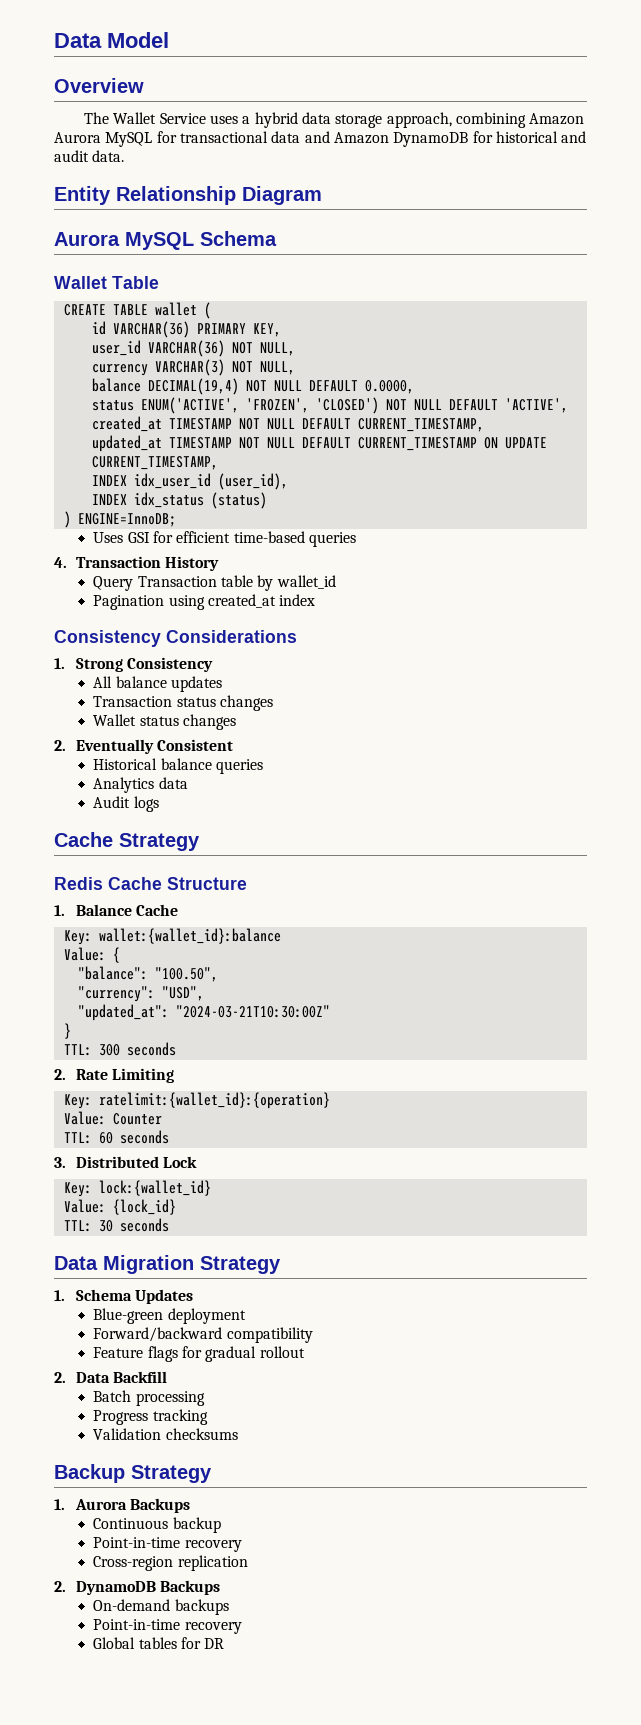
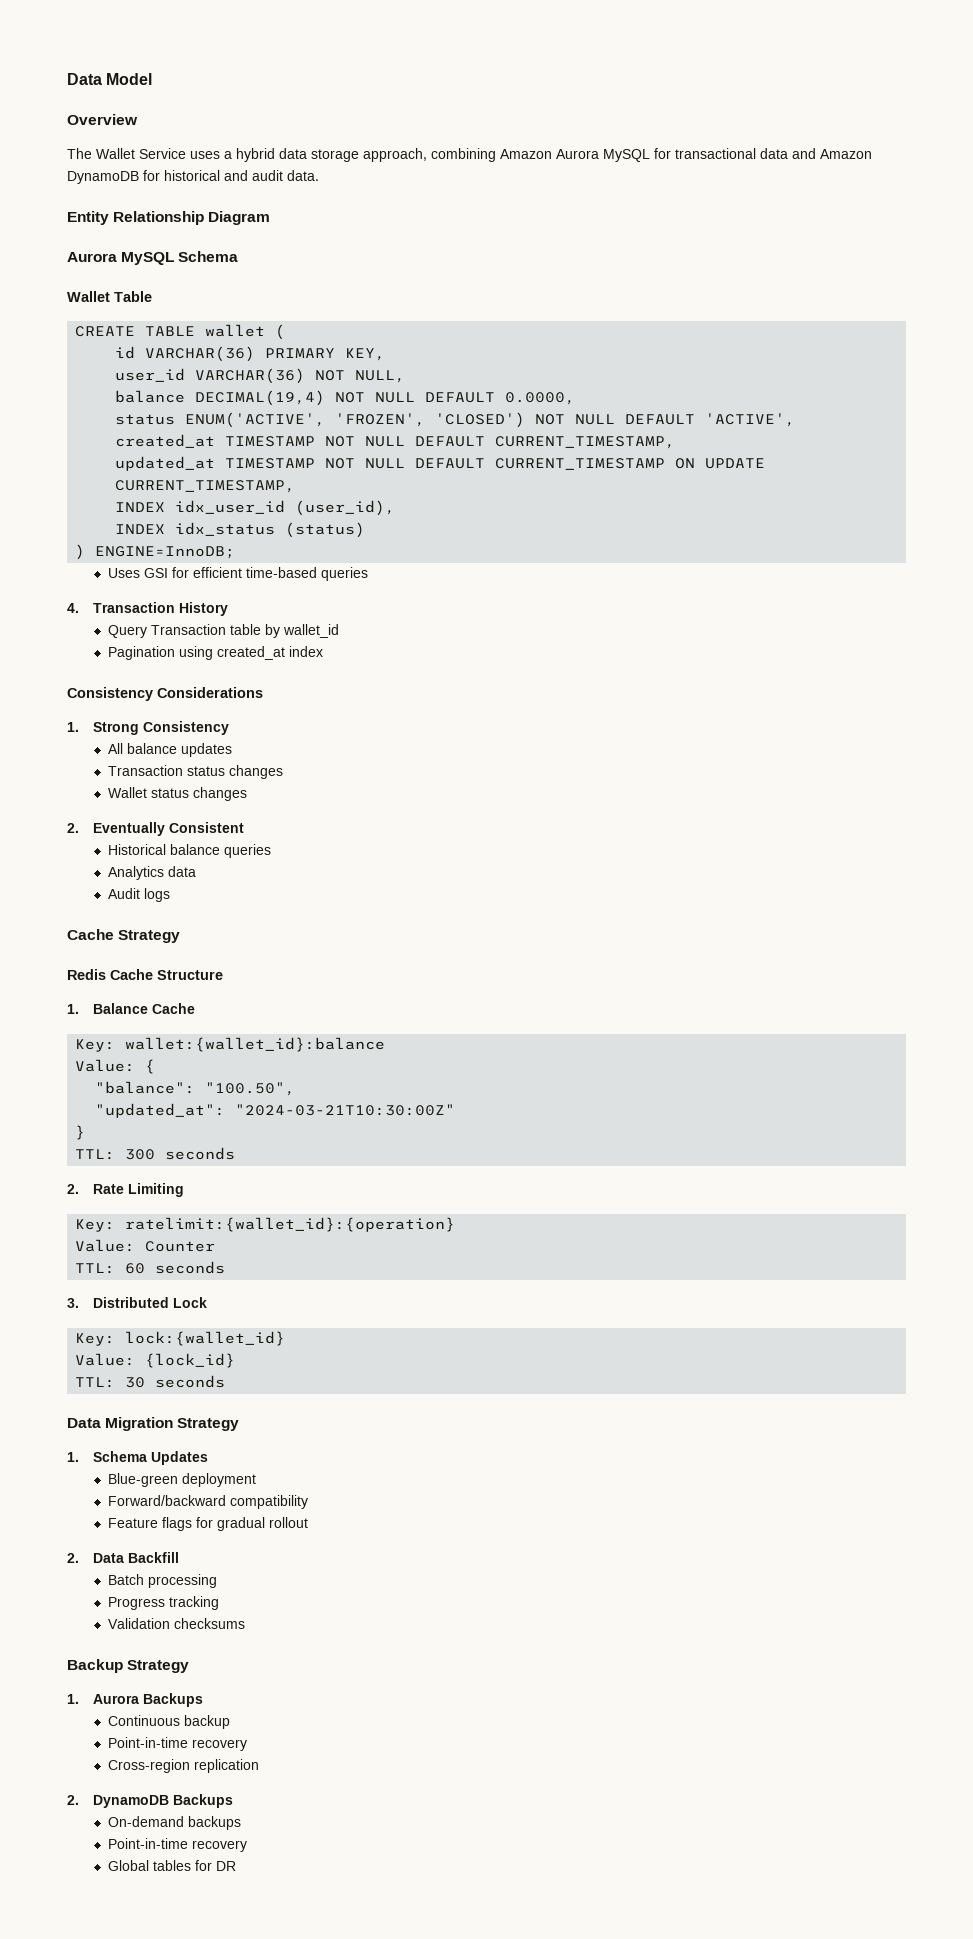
- currency VARCHAR(3) NOT NULL,
- "currency": "USD",

